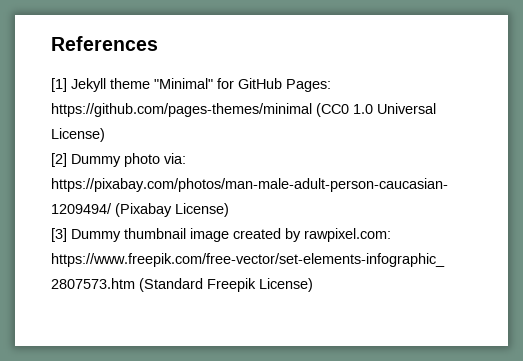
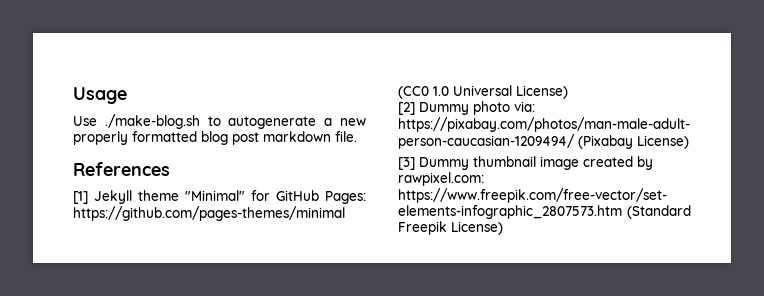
+ Usage
+ Use ./make-blog.sh to autogenerate a new properly formatted blog post markdown file.

